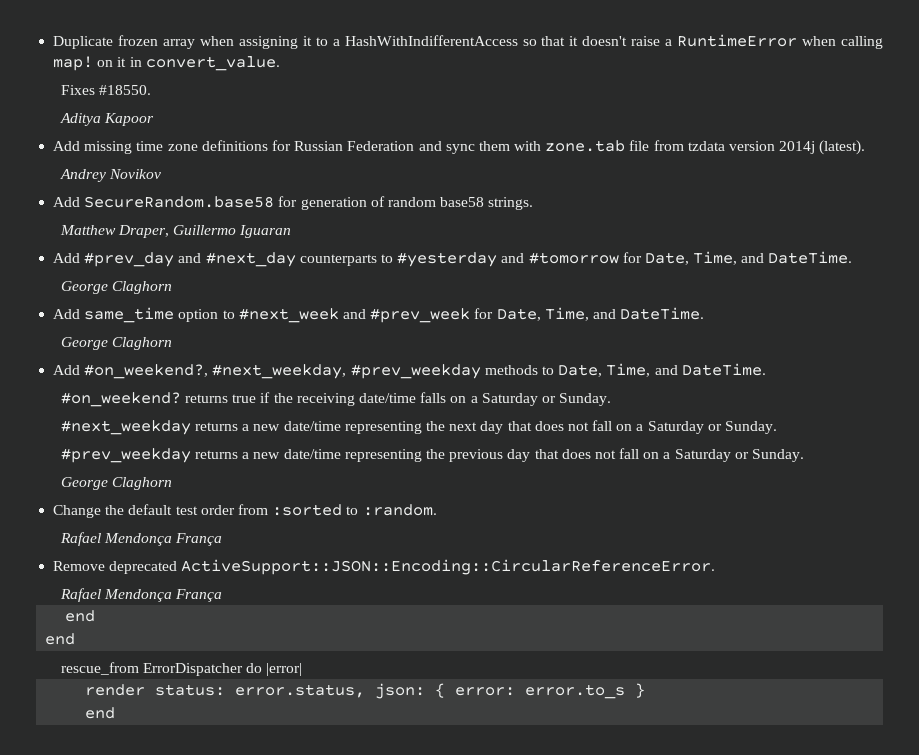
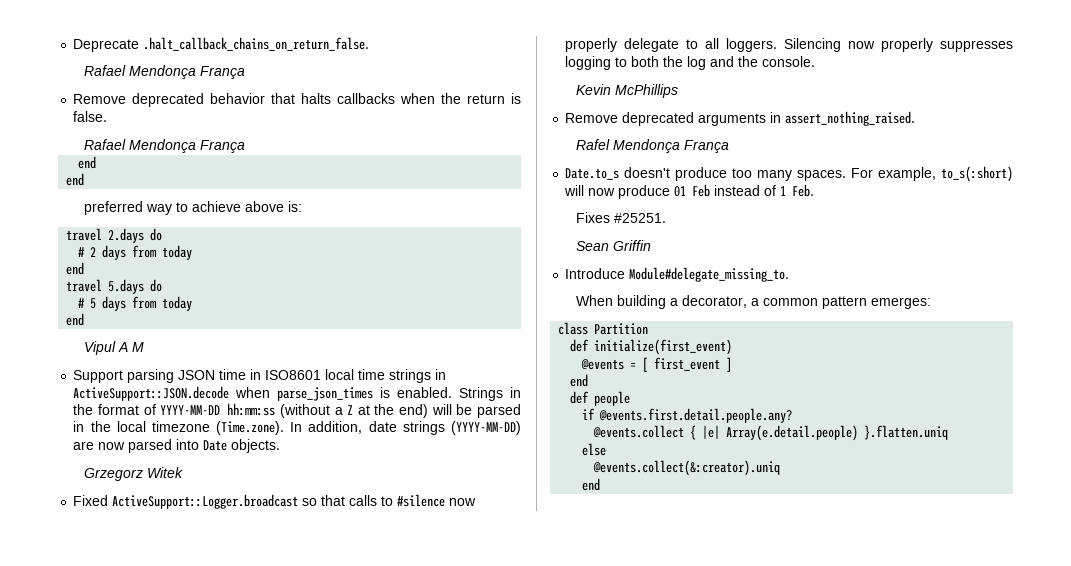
- Duplicate frozen array when assigning it to a HashWithIndifferentAccess so that it doesn't raise a RuntimeError when calling map! on it in convert_value.
- Fixes #18550.
- Aditya Kapoor
- Add missing time zone definitions for Russian Federation and sync them with zone.tab file from tzdata version 2014j (latest).
- Andrey Novikov
- Add SecureRandom.base58 for generation of random base58 strings.
- Matthew Draper, Guillermo Iguaran
- Add #prev_day and #next_day counterparts to #yesterday and #tomorrow for Date, Time, and DateTime.
- George Claghorn
- Add same_time option to #next_week and #prev_week for Date, Time, and DateTime.
- George Claghorn
- Add #on_weekend?, #next_weekday, #prev_weekday methods to Date, Time, and DateTime.
- #on_weekend? returns true if the receiving date/time falls on a Saturday or Sunday.
- #next_weekday returns a new date/time representing the next day that does not fall on a Saturday or Sunday.
- #prev_weekday returns a new date/time representing the previous day that does not fall on a Saturday or Sunday.
- George Claghorn
- Change the default test order from :sorted to :random.
+ Deprecate .halt_callback_chains_on_return_false.
- Remove deprecated ActiveSupport::JSON::Encoding::CircularReferenceError.
+ Remove deprecated behavior that halts callbacks when the return is false.
- rescue_from ErrorDispatcher do |error|
- render status: error.status, json: { error: error.to_s }
+ preferred way to achieve above is:
+ travel 2.days do
+ # 2 days from today
+ end
+ travel 5.days do
+ # 5 days from today
+ end
+ Vipul A M
+ Support parsing JSON time in ISO8601 local time strings in ActiveSupport::JSON.decode when parse_json_times is enabled. Strings in the format of YYYY-MM-DD hh:mm:ss (without a Z at the end) will be parsed in the local timezone (Time.zone). In addition, date strings (YYYY-MM-DD) are now parsed into Date objects.
+ Grzegorz Witek
+ Fixed ActiveSupport::Logger.broadcast so that calls to #silence now properly delegate to all loggers. Silencing now properly suppresses logging to both the log and the console.
+ Kevin McPhillips
+ Remove deprecated arguments in assert_nothing_raised.
+ Rafel Mendonça França
+ Date.to_s doesn't produce too many spaces. For example, to_s(:short) will now produce 01 Feb instead of 1 Feb.
+ Fixes #25251.
+ Sean Griffin
+ Introduce Module#delegate_missing_to.
+ When building a decorator, a common pattern emerges:
+ class Partition
+ def initialize(first_event)
+ @events = [ first_event ]
+ end
+ def people
+ if @events.first.detail.people.any?
+ @events.collect { |e| Array(e.detail.people) }.flatten.uniq
+ else
+ @events.collect(&:creator).uniq

